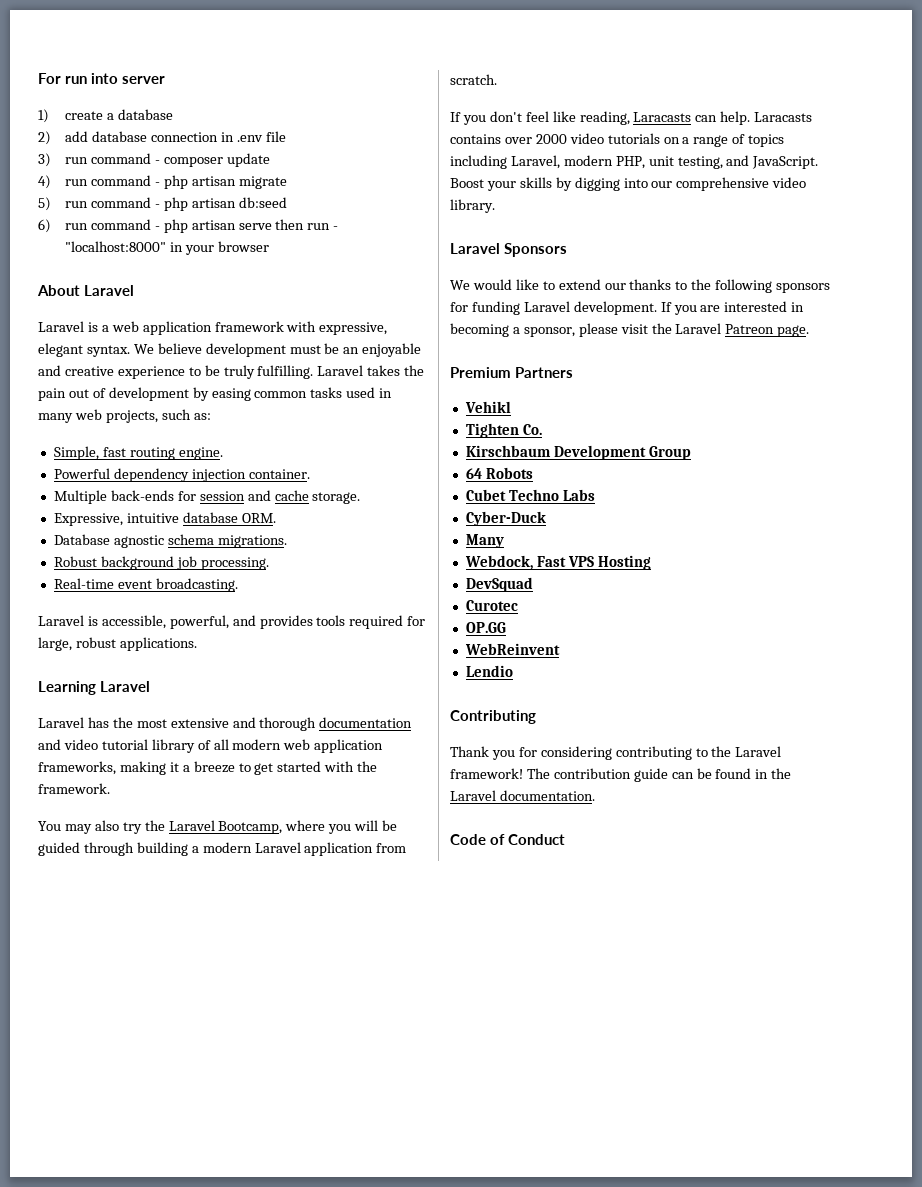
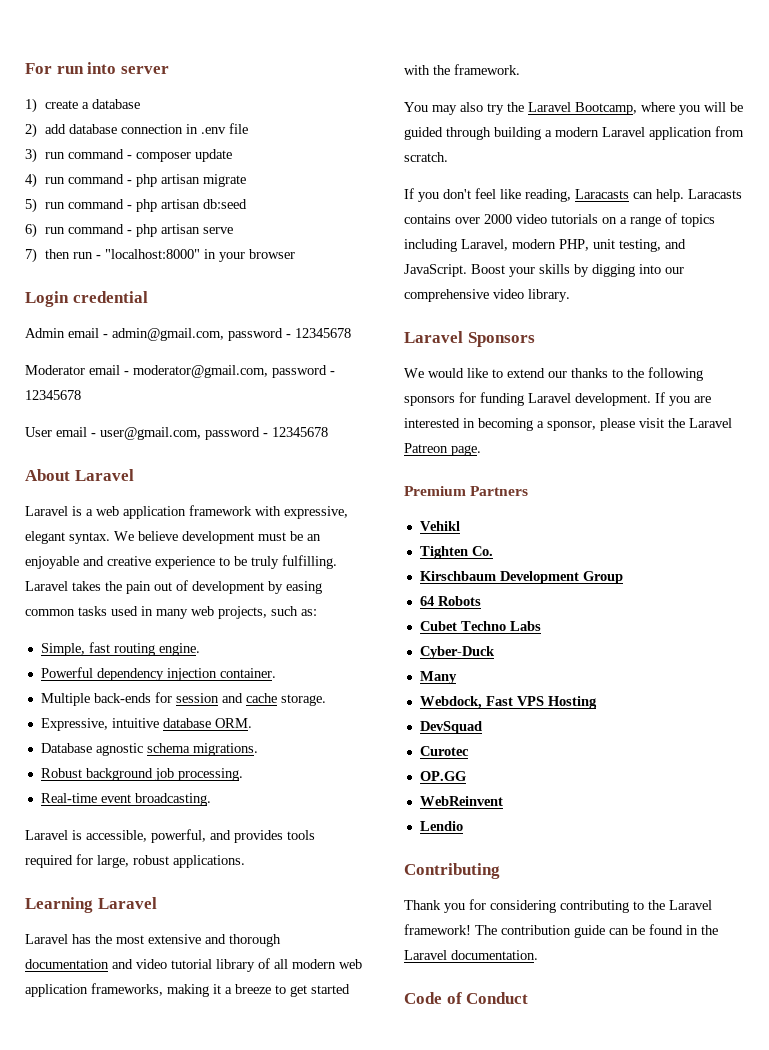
- 6) run command - php artisan serve then run - "localhost:8000" in your browser
+ 6) run command - php artisan serve
+ 7) then run - "localhost:8000" in your browser
+ Login credential
+ Admin email - admin@gmail.com, password - 12345678
+ Moderator email - moderator@gmail.com, password - 12345678
+ User email - user@gmail.com, password - 12345678

